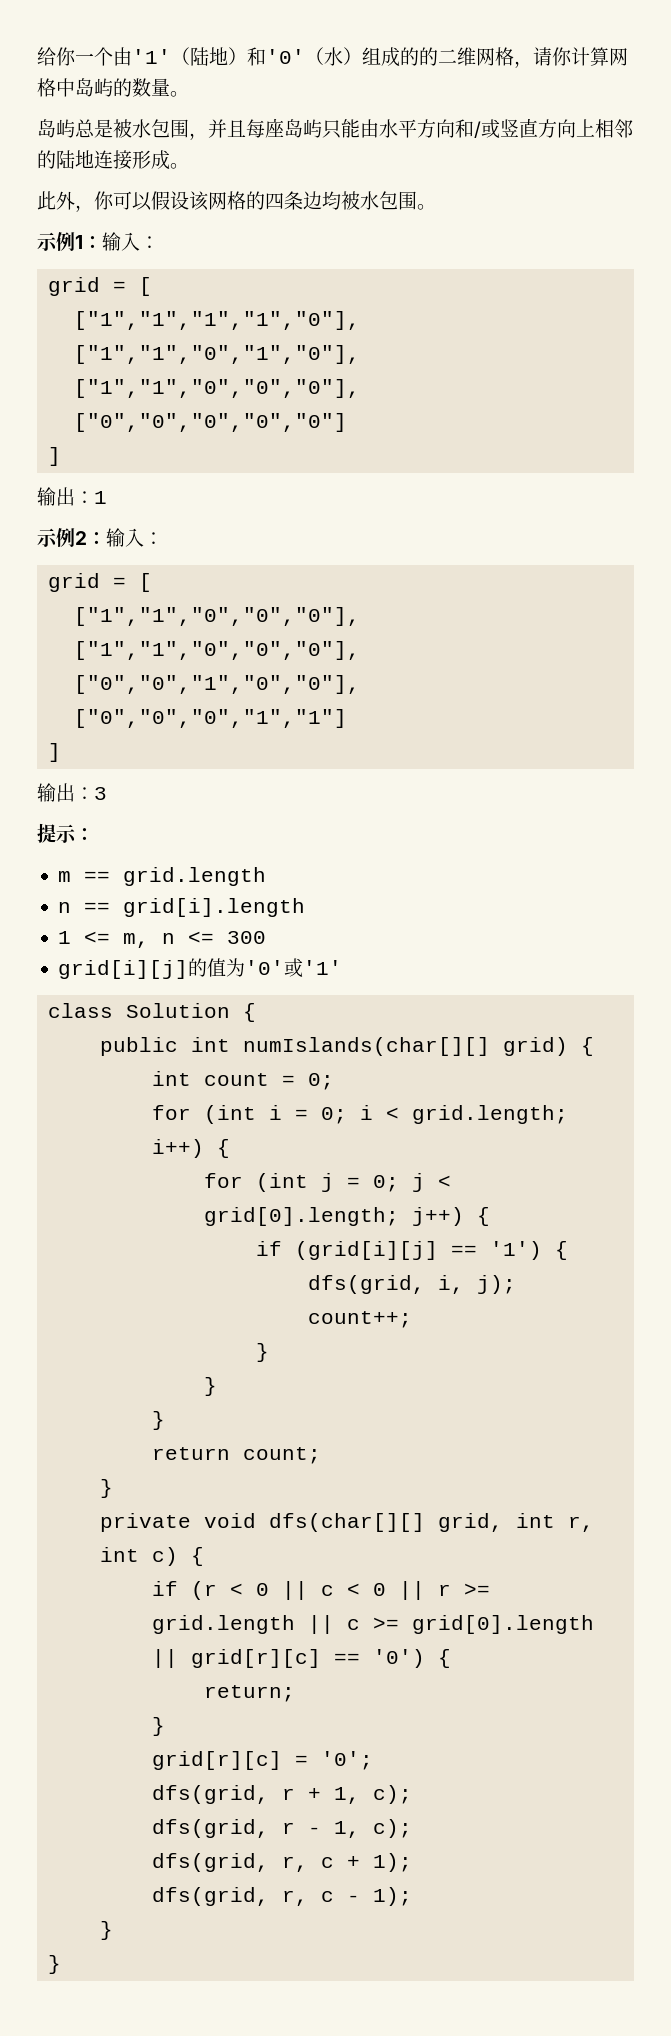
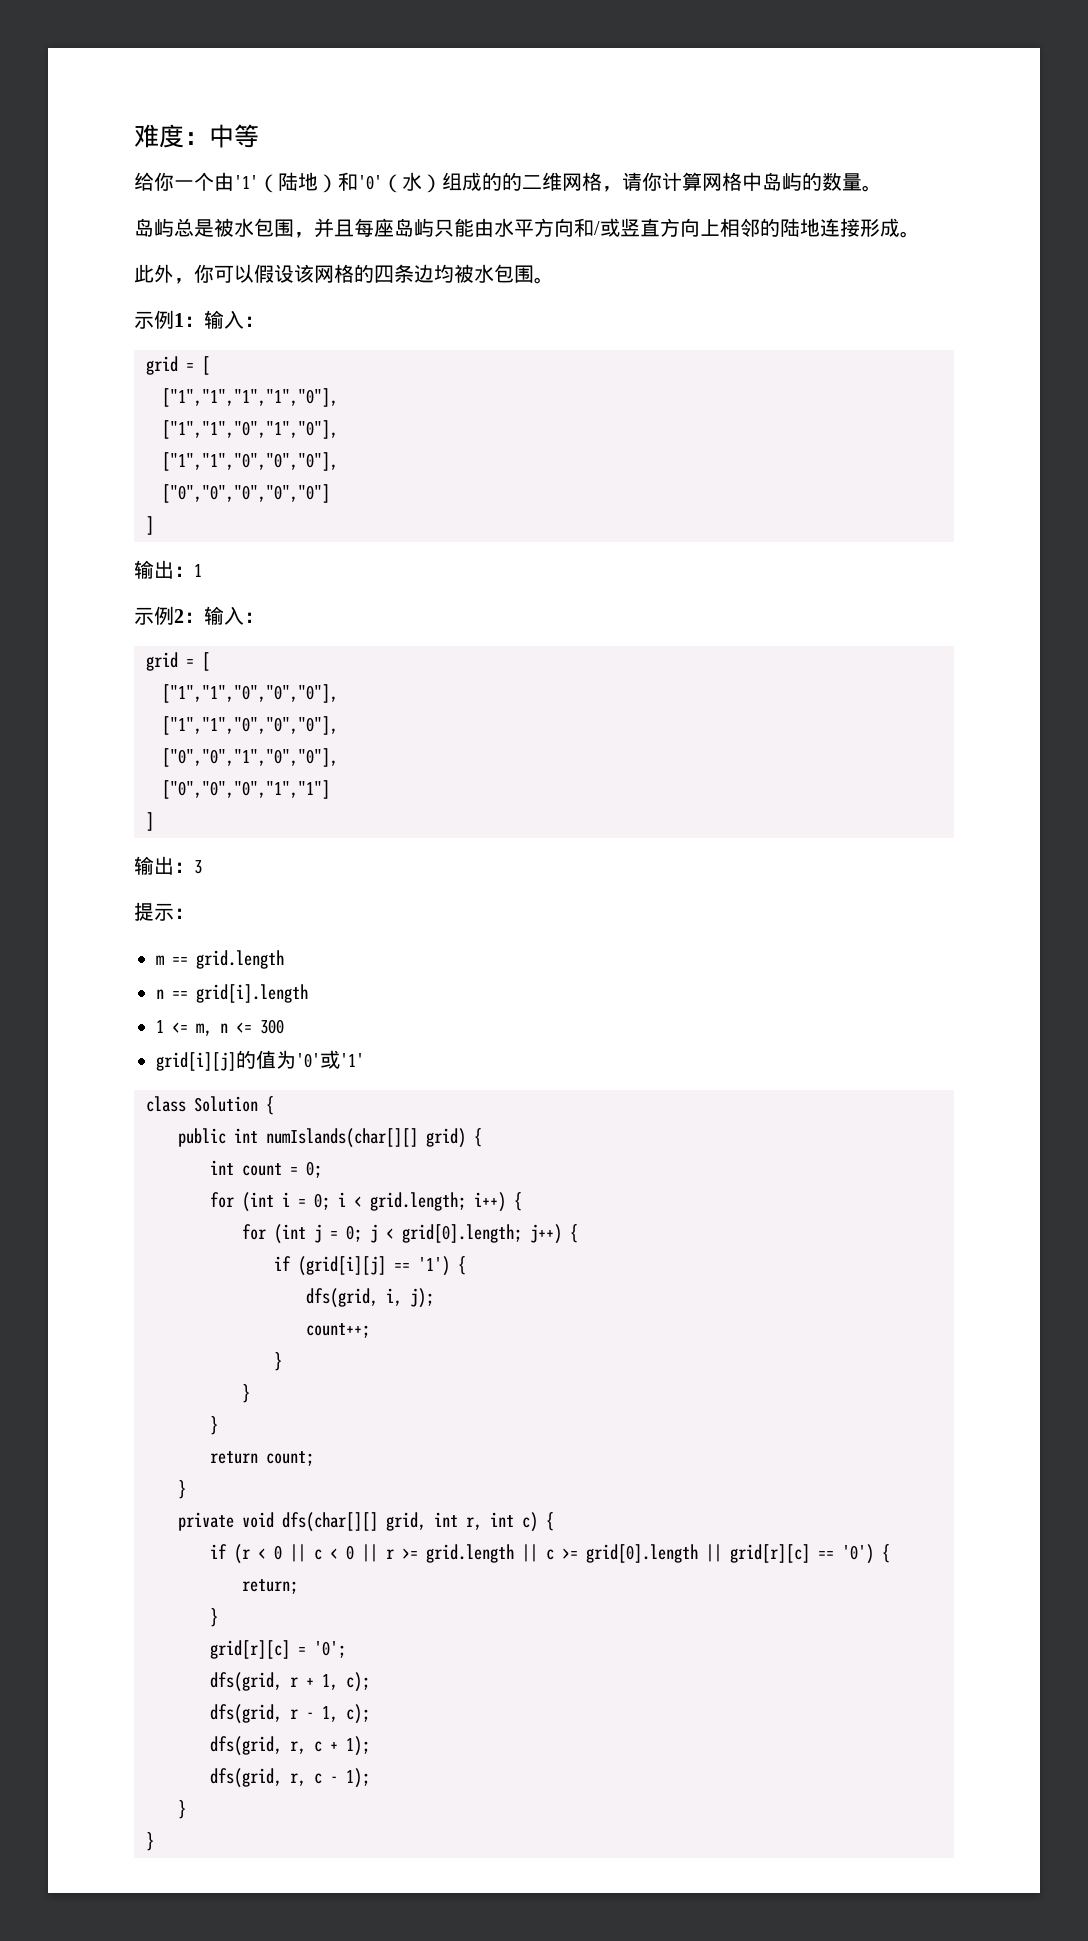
+ 难度：中等

